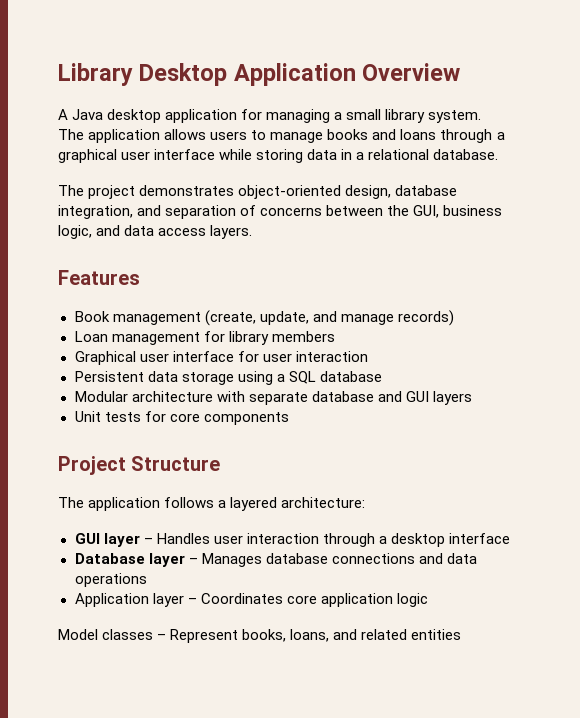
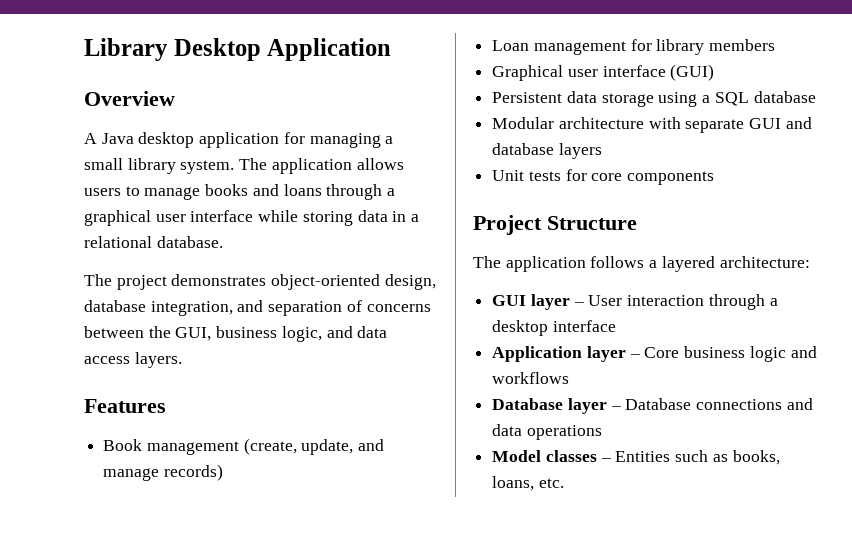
- Library Desktop Application Overview
+ Library Desktop Application
+ Overview
- Graphical user interface for user interaction
+ Graphical user interface (GUI)
- Modular architecture with separate database and GUI layers
+ Modular architecture with separate GUI and database layers
- GUI layer – Handles user interaction through a desktop interface
+ GUI layer – User interaction through a desktop interface
+ Application layer – Core business logic and workflows
- Database layer – Manages database connections and data operations
+ Database layer – Database connections and data operations
- Application layer – Coordinates core application logic
- Model classes – Represent books, loans, and related entities
+ Model classes – Entities such as books, loans, etc.

